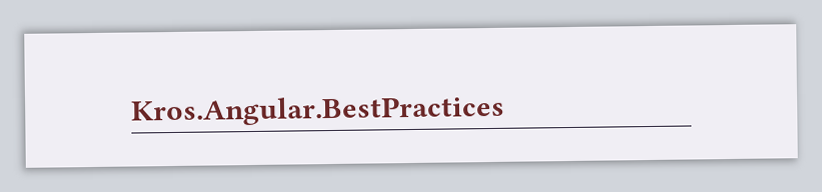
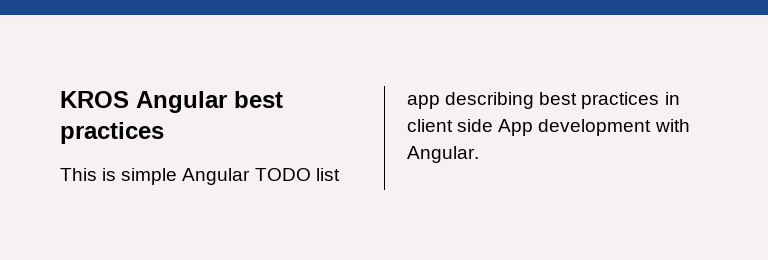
- Kros.Angular.BestPractices
+ KROS Angular best practices
+ This is simple Angular TODO list app describing best practices in client side App development with Angular.

